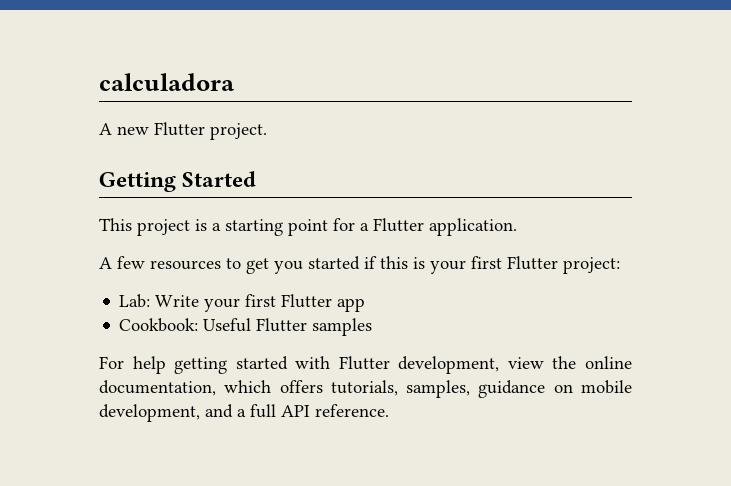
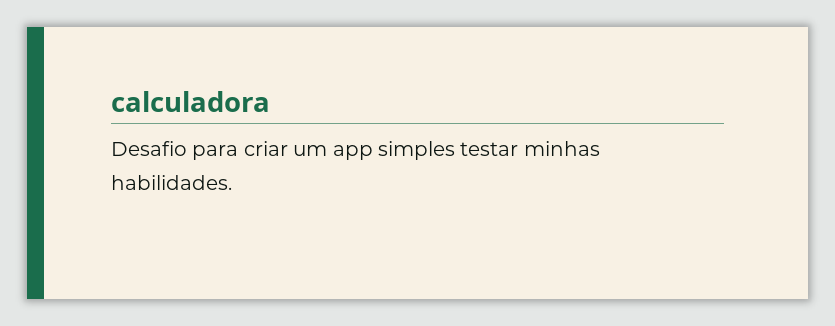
- A new Flutter project.
- Getting Started
- This project is a starting point for a Flutter application.
- A few resources to get you started if this is your first Flutter project:
- Lab: Write your first Flutter app
- Cookbook: Useful Flutter samples
- For help getting started with Flutter development, view the online documentation, which offers tutorials, samples, guidance on mobile development, and a full API reference.
+ Desafio para criar um app simples testar minhas habilidades.

